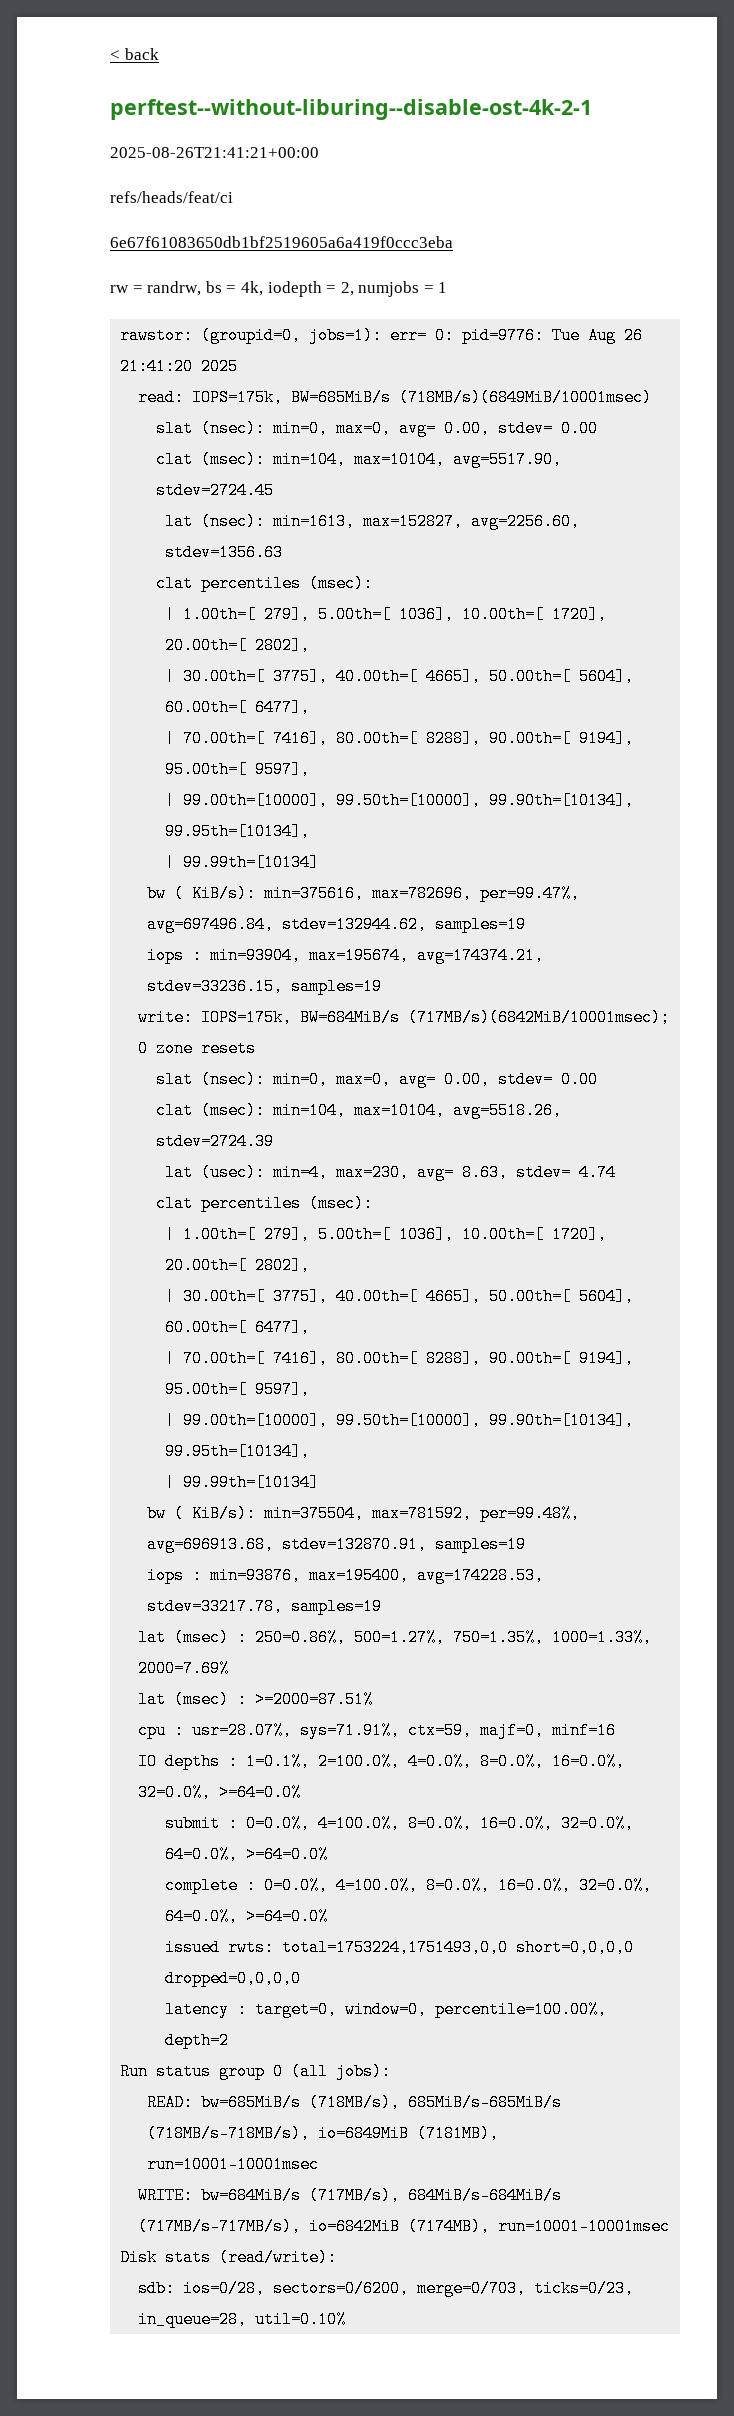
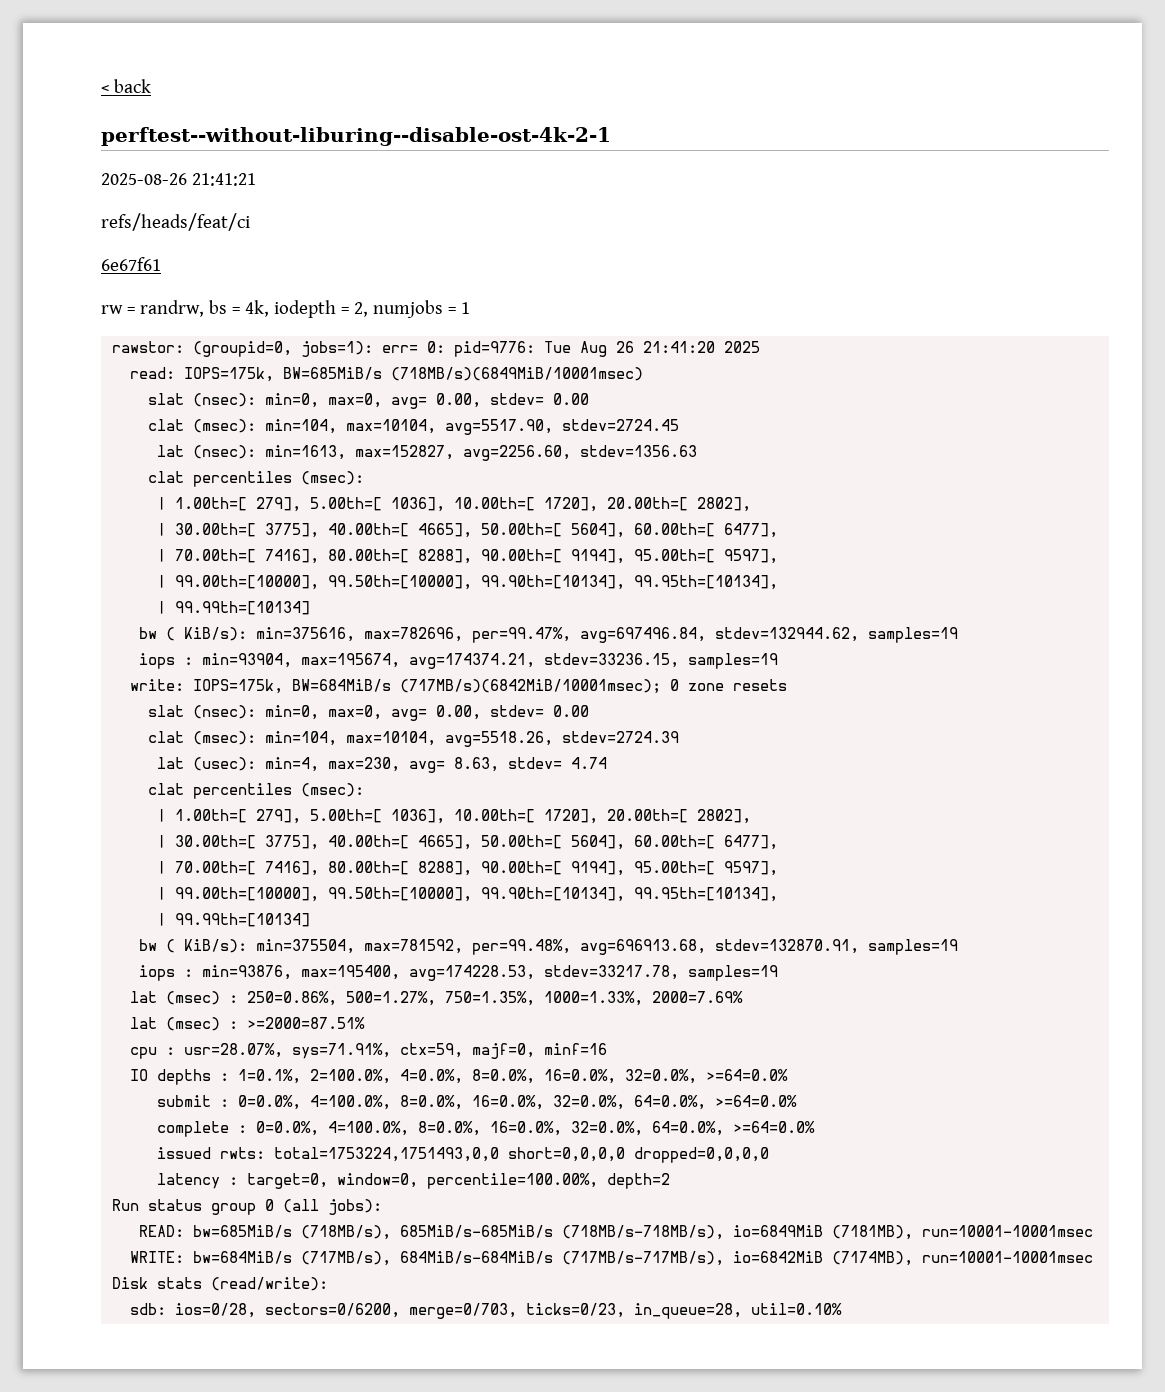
- 2025-08-26T21:41:21+00:00
+ 2025-08-26 21:41:21
- 6e67f61083650db1bf2519605a6a419f0ccc3eba
+ 6e67f61

